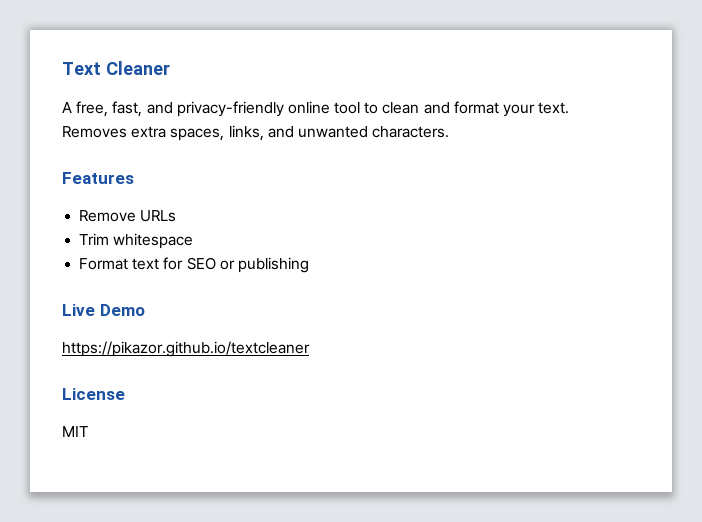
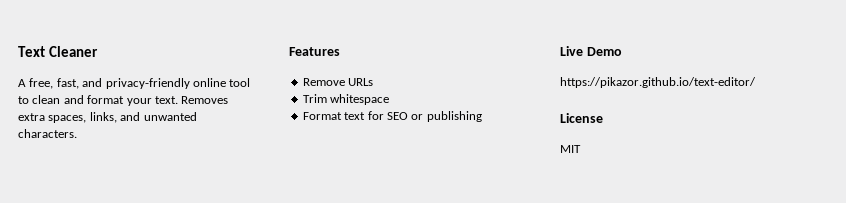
- https://pikazor.github.io/textcleaner
+ https://pikazor.github.io/text-editor/

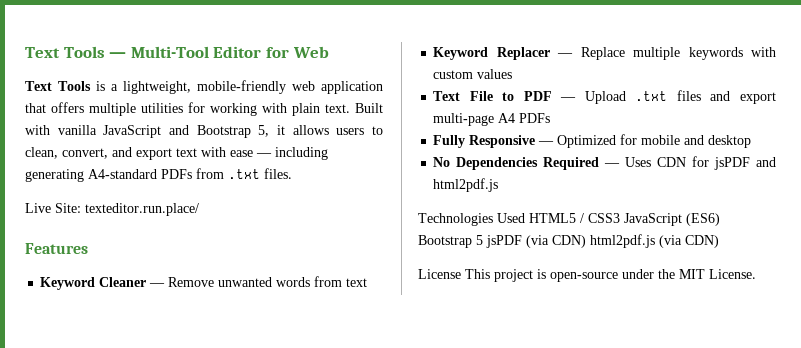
- Text Cleaner
- A free, fast, and privacy-friendly online tool to clean and format your text. Removes extra spaces, links, and unwanted characters.
+ Text Tools — Multi-Tool Editor for Web
+ Text Tools is a lightweight, mobile-friendly web application that offers multiple utilities for working with plain text. Built with vanilla JavaScript and Bootstrap 5, it allows users to clean, convert, and export text with ease — including generating A4-standard PDFs from .txt files.
+ Live Site: texteditor.run.place/
  Features
- Remove URLs
- Trim whitespace
- Format text for SEO or publishing
- Live Demo
- https://pikazor.github.io/text-editor/
- License
- MIT
+ Keyword Cleaner — Remove unwanted words from text
+ Keyword Replacer — Replace multiple keywords with custom values
+ Text File to PDF — Upload .txt files and export multi-page A4 PDFs
+ Fully Responsive — Optimized for mobile and desktop
+ No Dependencies Required — Uses CDN for jsPDF and html2pdf.js
+ Technologies Used HTML5 / CSS3 JavaScript (ES6) Bootstrap 5 jsPDF (via CDN) html2pdf.js (via CDN)
+ License This project is open-source under the MIT License.

